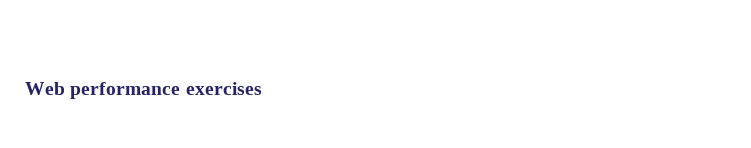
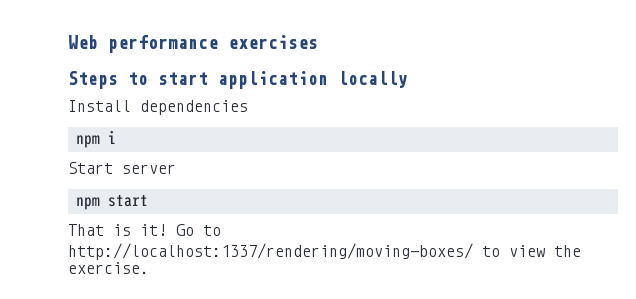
+ Steps to start application locally
+ Install dependencies
+ npm i
+ Start server
+ npm start
+ That is it! Go to http://localhost:1337/rendering/moving-boxes/ to view the exercise.

